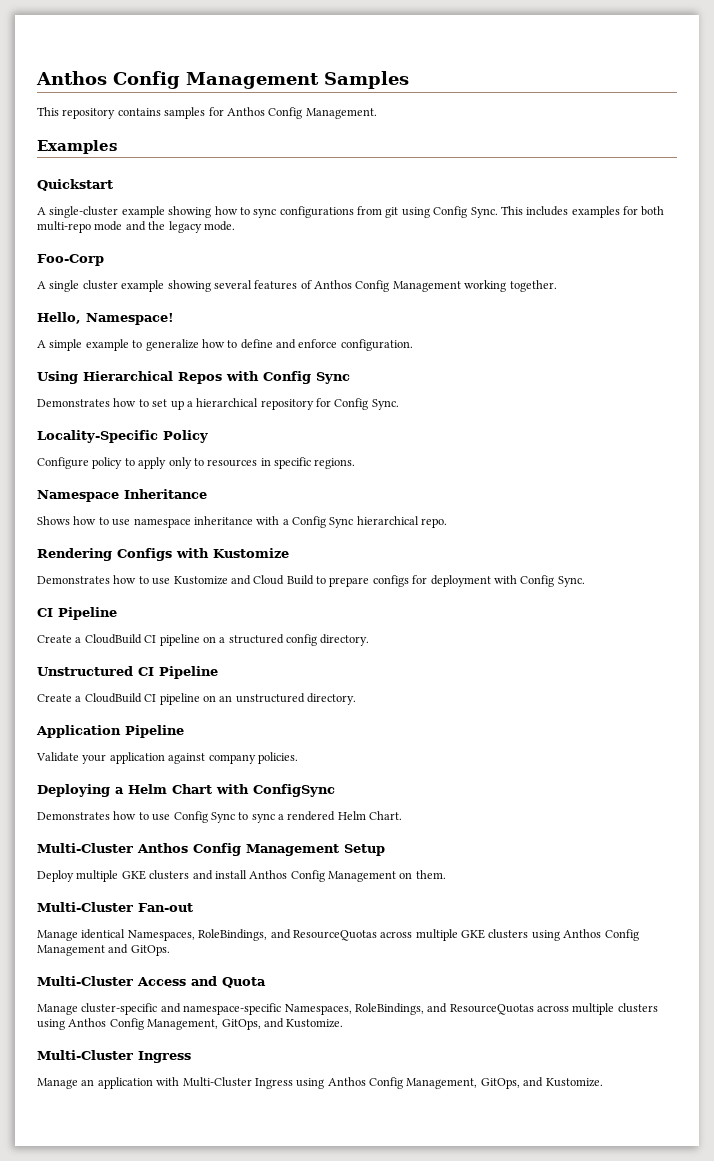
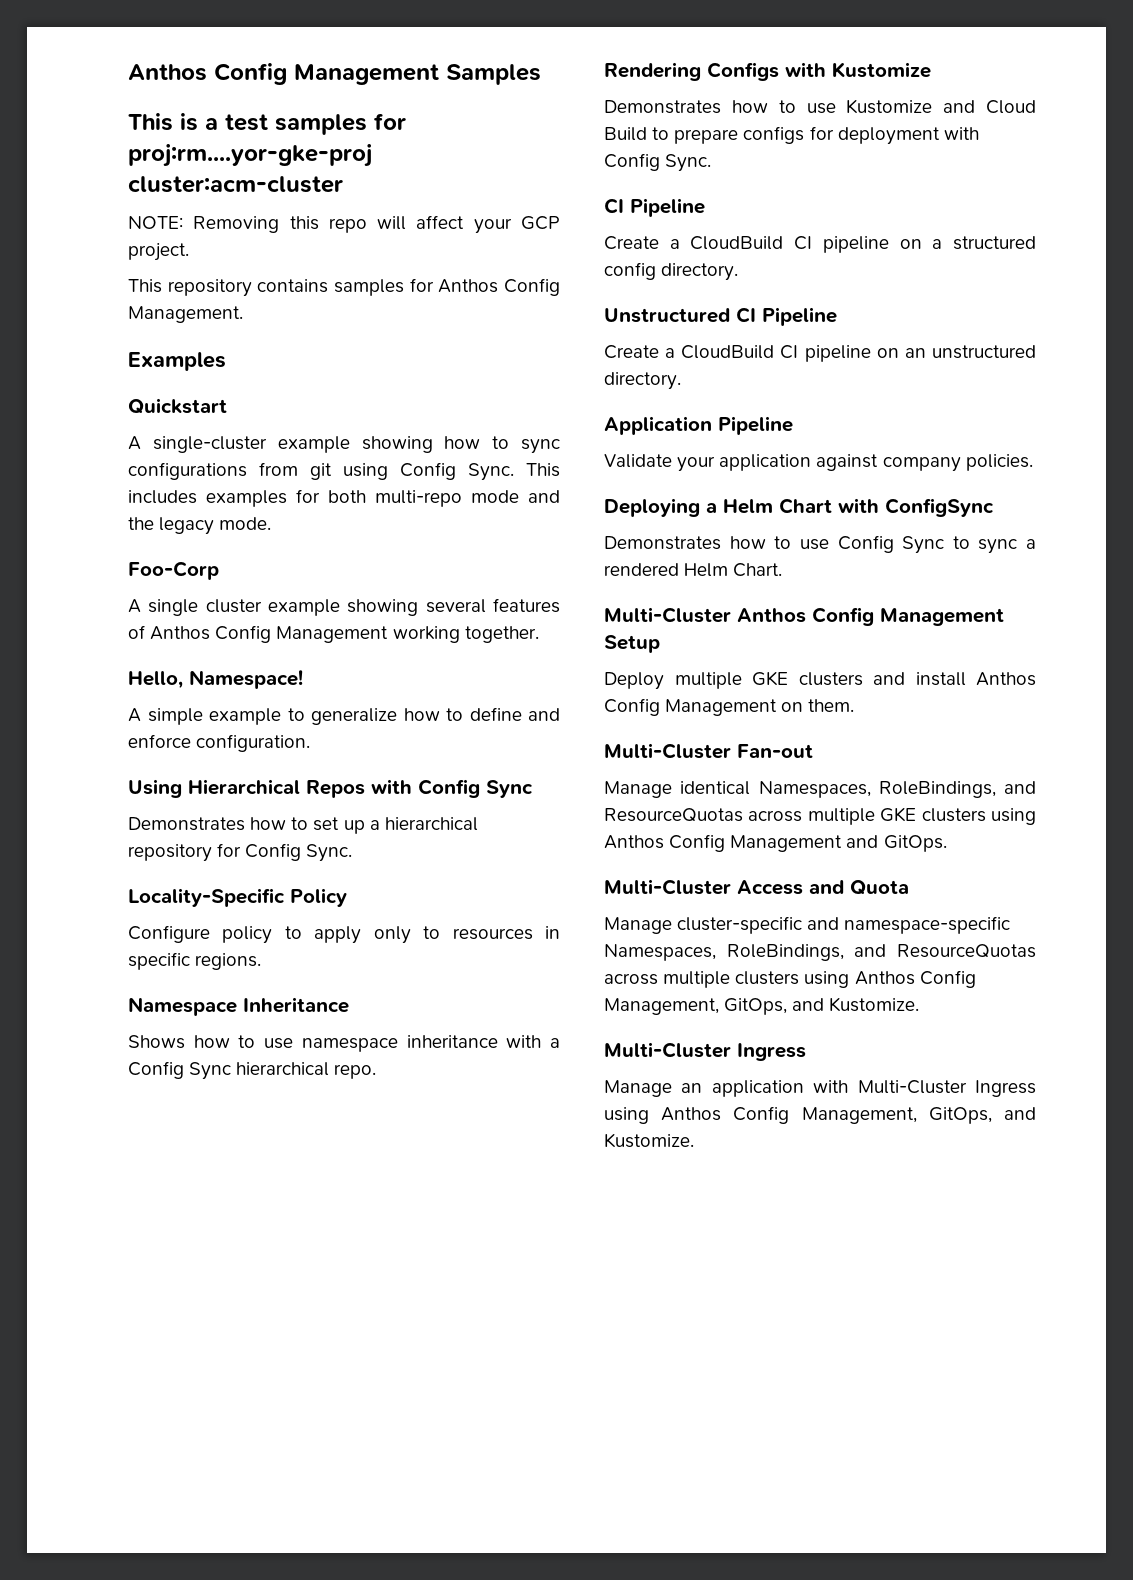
+ This is a test samples for proj:rm....yor-gke-proj cluster:acm-cluster
+ NOTE: Removing this repo will affect your GCP project.

